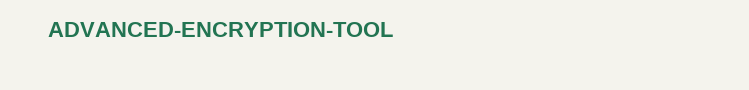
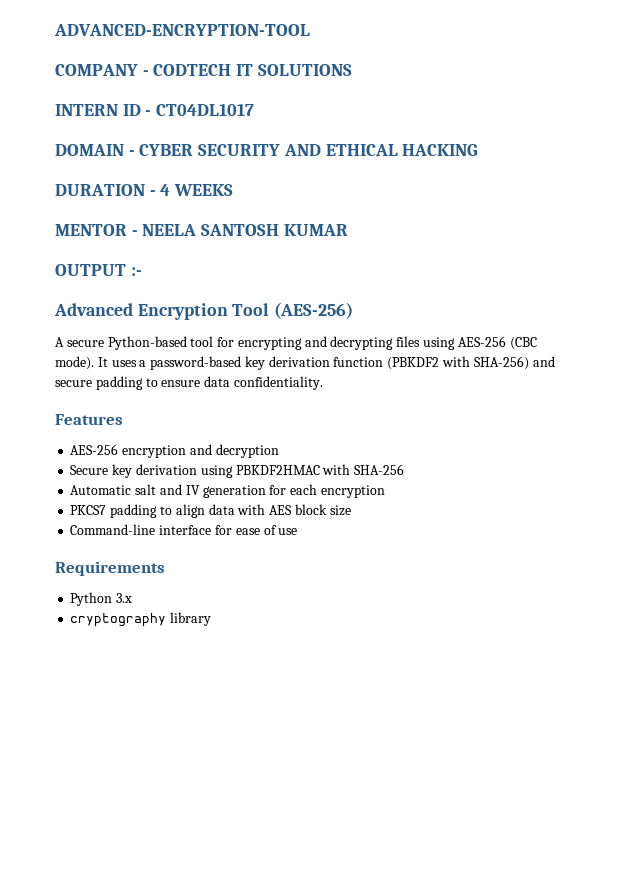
+ COMPANY - CODTECH IT SOLUTIONS
+ INTERN ID - CT04DL1017
+ DOMAIN - CYBER SECURITY AND ETHICAL HACKING
+ DURATION - 4 WEEKS
+ MENTOR - NEELA SANTOSH KUMAR
+ OUTPUT :-
+ Advanced Encryption Tool (AES-256)
+ A secure Python-based tool for encrypting and decrypting files using AES-256 (CBC mode). It uses a password-based key derivation function (PBKDF2 with SHA-256) and secure padding to ensure data confidentiality.
+ Features
+ AES-256 encryption and decryption
+ Secure key derivation using PBKDF2HMAC with SHA-256
+ Automatic salt and IV generation for each encryption
+ PKCS7 padding to align data with AES block size
+ Command-line interface for ease of use
+ Requirements
+ Python 3.x
+ cryptography library

